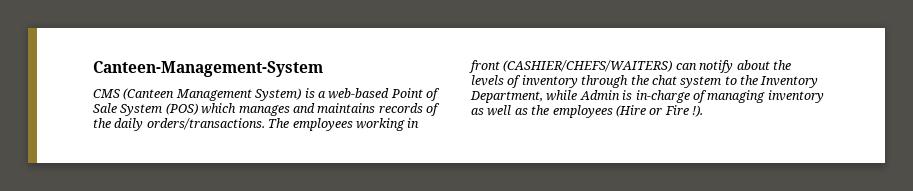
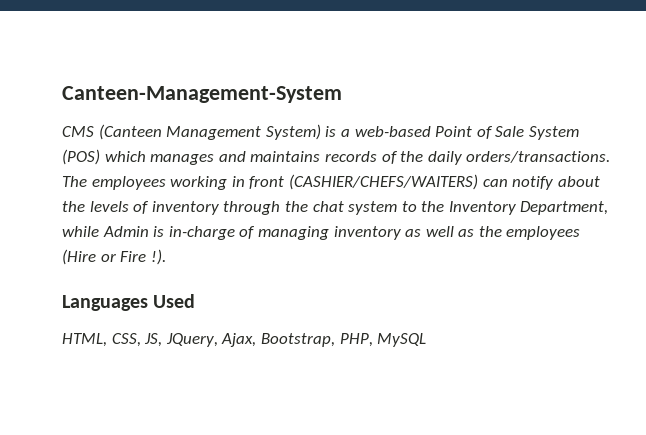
+ Languages Used
+ HTML, CSS, JS, JQuery, Ajax, Bootstrap, PHP, MySQL

